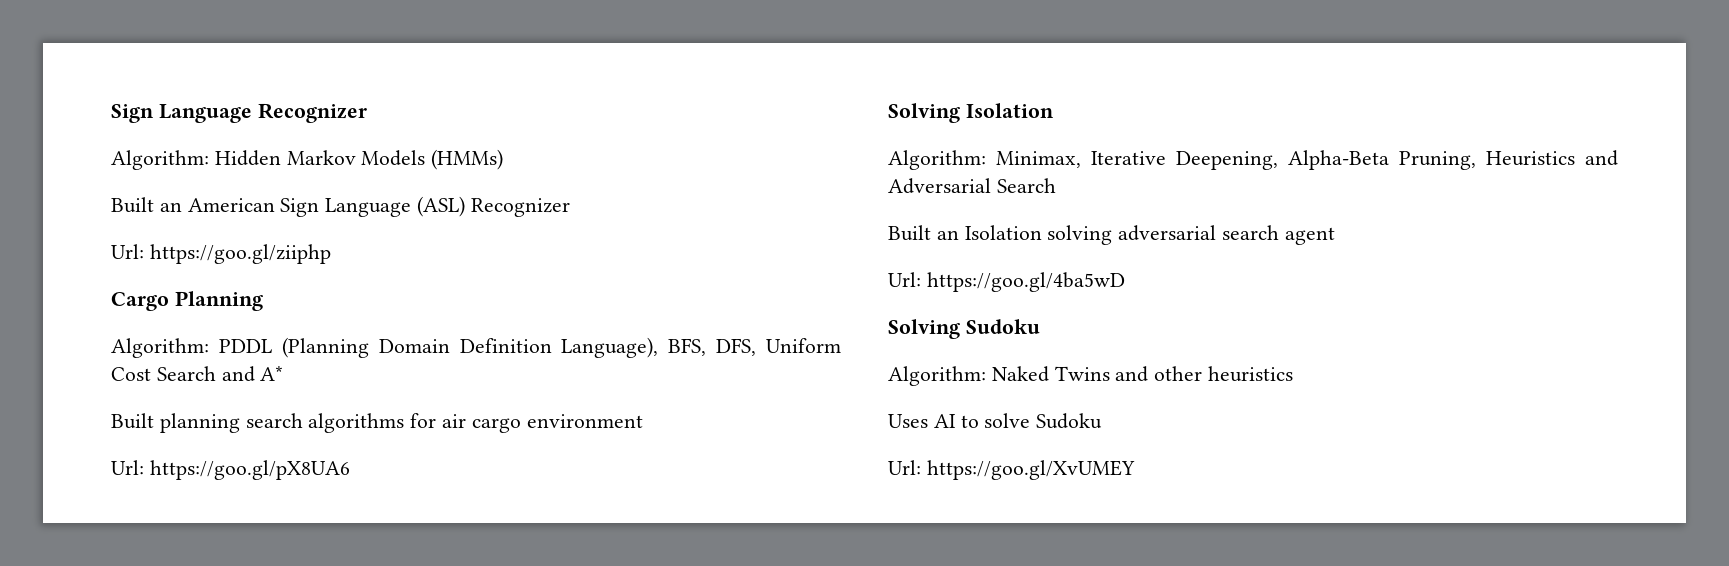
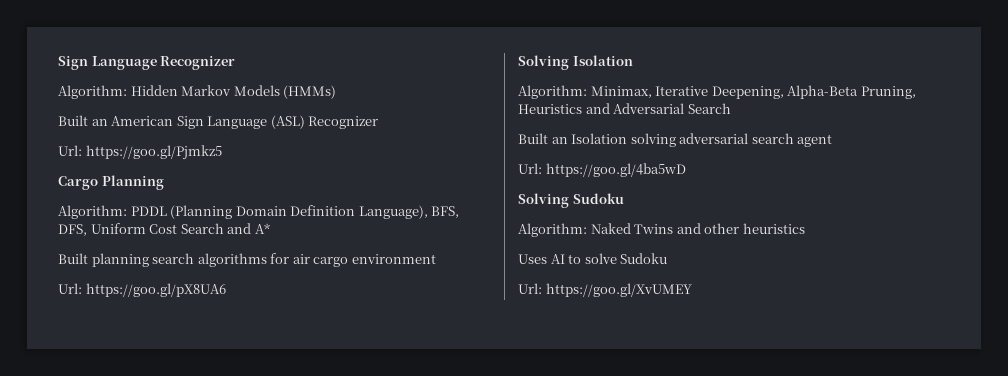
- Url: https://goo.gl/ziiphp
+ Url: https://goo.gl/Pjmkz5

